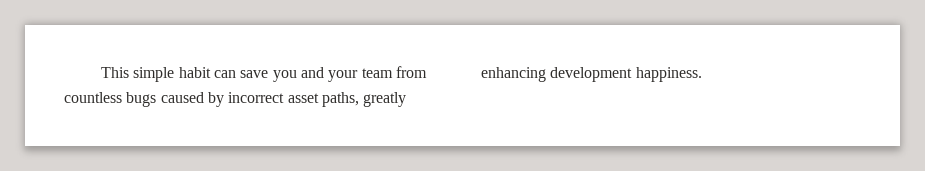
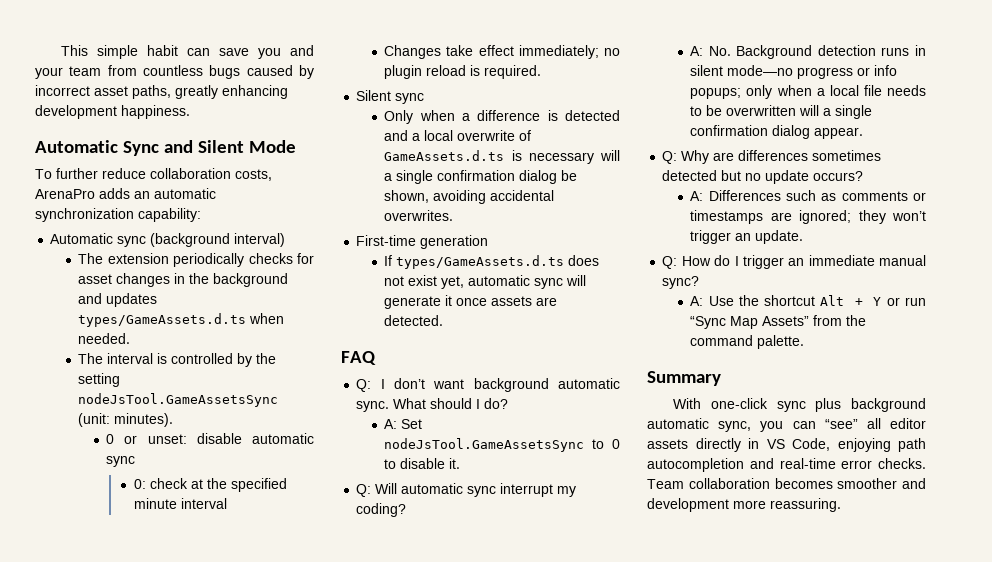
+ Automatic Sync and Silent Mode
+ To further reduce collaboration costs, ArenaPro adds an automatic synchronization capability:
+ Automatic sync (background interval)
+ The extension periodically checks for asset changes in the background and updates types/GameAssets.d.ts when needed.
+ The interval is controlled by the setting nodeJsTool.GameAssetsSync (unit: minutes).
+ 0 or unset: disable automatic sync
+ 0: check at the specified minute interval
+ Changes take effect immediately; no plugin reload is required.
+ Silent sync
+ Only when a difference is detected and a local overwrite of GameAssets.d.ts is necessary will a single confirmation dialog be shown, avoiding accidental overwrites.
+ First-time generation
+ If types/GameAssets.d.ts does not exist yet, automatic sync will generate it once assets are detected.
+ FAQ
+ Q: I don’t want background automatic sync. What should I do?
+ A: Set nodeJsTool.GameAssetsSync to 0 to disable it.
+ Q: Will automatic sync interrupt my coding?
+ A: No. Background detection runs in silent mode—no progress or info popups; only when a local file needs to be overwritten will a single confirmation dialog appear.
+ Q: Why are differences sometimes detected but no update occurs?
+ A: Differences such as comments or timestamps are ignored; they won’t trigger an update.
+ Q: How do I trigger an immediate manual sync?
+ A: Use the shortcut Alt + Y or run “Sync Map Assets” from the command palette.
+ Summary
+ With one-click sync plus background automatic sync, you can “see” all editor assets directly in VS Code, enjoying path autocompletion and real-time error checks. Team collaboration becomes smoother and development more reassuring.

